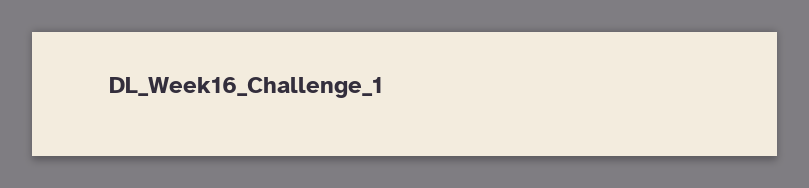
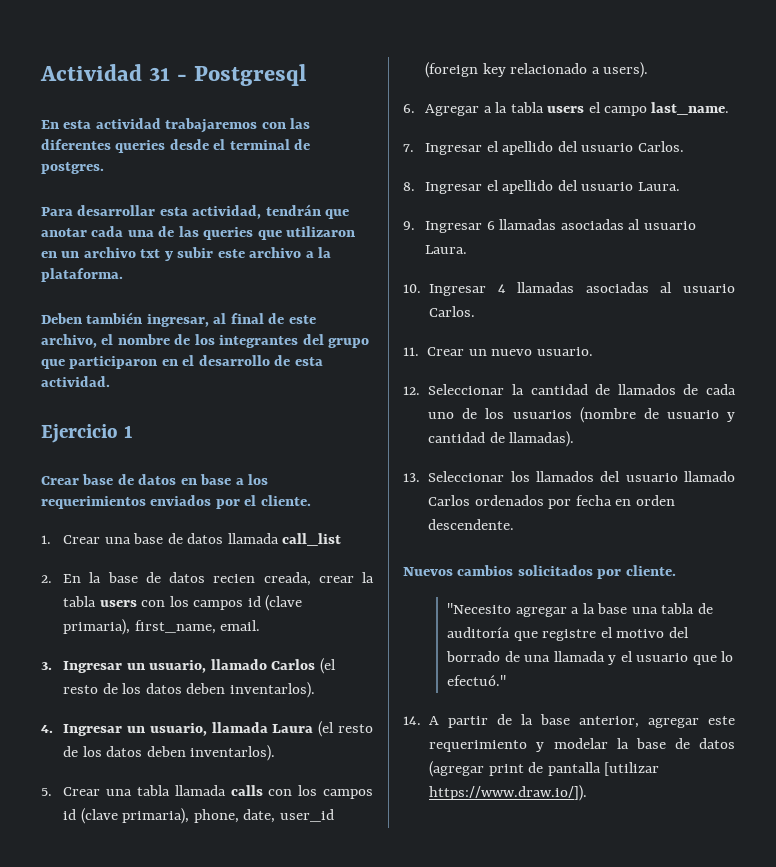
- DL_Week16_Challenge_1
+ Actividad 31 - Postgresql
+ En esta actividad trabajaremos con las diferentes queries desde el terminal de postgres.
+ Para desarrollar esta actividad, tendrán que anotar cada una de las queries que utilizaron en un archivo txt y subir este archivo a la plataforma.
+ Deben también ingresar, al final de este archivo, el nombre de los integrantes del grupo que participaron en el desarrollo de esta actividad.
+ Ejercicio 1
+ Crear base de datos en base a los requerimientos enviados por el cliente.
+ 1. Crear una base de datos llamada call_list
+ 2. En la base de datos recien creada, crear la tabla users con los campos id (clave primaria), first_name, email.
+ 3. Ingresar un usuario, llamado Carlos (el resto de los datos deben inventarlos).
+ 4. Ingresar un usuario, llamada Laura (el resto de los datos deben inventarlos).
+ 5. Crear una tabla llamada calls con los campos id (clave primaria), phone, date, user_id (foreign key relacionado a users).
+ 6. Agregar a la tabla users el campo last_name.
+ 7. Ingresar el apellido del usuario Carlos.
+ 8. Ingresar el apellido del usuario Laura.
+ 9. Ingresar 6 llamadas asociadas al usuario Laura.
+ 10. Ingresar 4 llamadas asociadas al usuario Carlos.
+ 11. Crear un nuevo usuario.
+ 12. Seleccionar la cantidad de llamados de cada uno de los usuarios (nombre de usuario y cantidad de llamadas).
+ 13. Seleccionar los llamados del usuario llamado Carlos ordenados por fecha en orden descendente.
+ Nuevos cambios solicitados por cliente.
+ "Necesito agregar a la base una tabla de auditoría que registre el motivo del borrado de una llamada y el usuario que lo efectuó."
+ 14. A partir de la base anterior, agregar este requerimiento y modelar la base de datos (agregar print de pantalla [utilizar https://www.draw.io/]).

